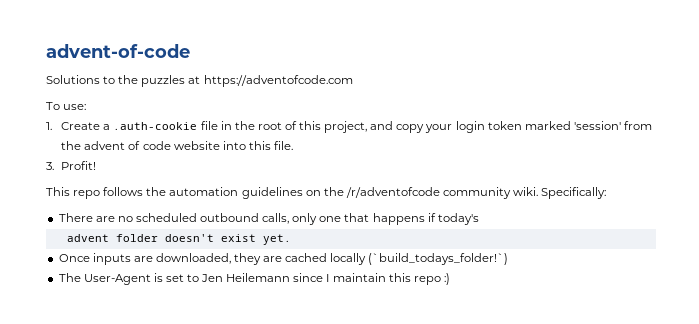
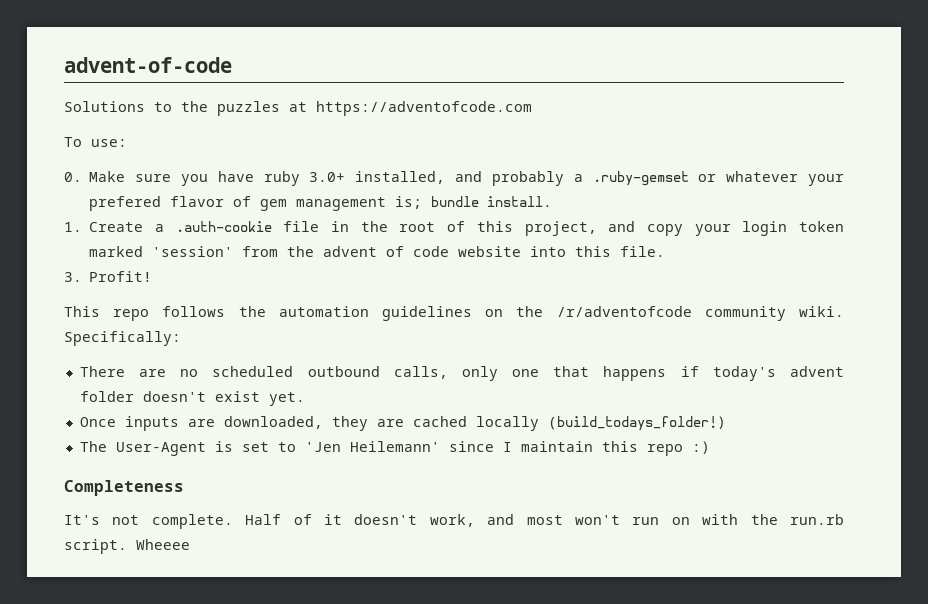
+ 0. Make sure you have ruby 3.0+ installed, and probably a .ruby-gemset or whatever your prefered flavor of gem management is; bundle install.
- There are no scheduled outbound calls, only one that happens if today's
- advent folder doesn't exist yet.
+ There are no scheduled outbound calls, only one that happens if today's advent folder doesn't exist yet.
- Once inputs are downloaded, they are cached locally (`build_todays_folder!`)
+ Once inputs are downloaded, they are cached locally (build_todays_folder!)
- The User-Agent is set to Jen Heilemann since I maintain this repo :)
+ The User-Agent is set to 'Jen Heilemann' since I maintain this repo :)
+ Completeness
+ It's not complete. Half of it doesn't work, and most won't run on with the run.rb script. Wheeee

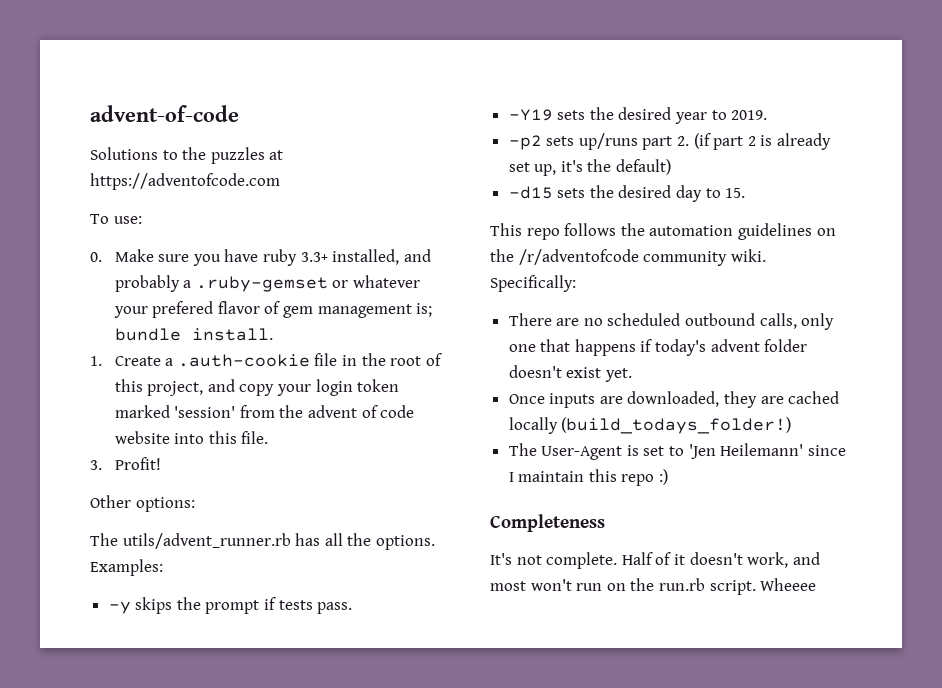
- 0. Make sure you have ruby 3.0+ installed, and probably a .ruby-gemset or whatever your prefered flavor of gem management is; bundle install.
+ 0. Make sure you have ruby 3.3+ installed, and probably a .ruby-gemset or whatever your prefered flavor of gem management is; bundle install.
+ Other options:
+ The utils/advent_runner.rb has all the options. Examples:
+ -y skips the prompt if tests pass.
+ -Y19 sets the desired year to 2019.
+ -p2 sets up/runs part 2. (if part 2 is already set up, it's the default)
+ -d15 sets the desired day to 15.
- Half of it doesn't work, and most won't run on with the run.rb script.
+ Half of it doesn't work, and most won't run on the run.rb script.

